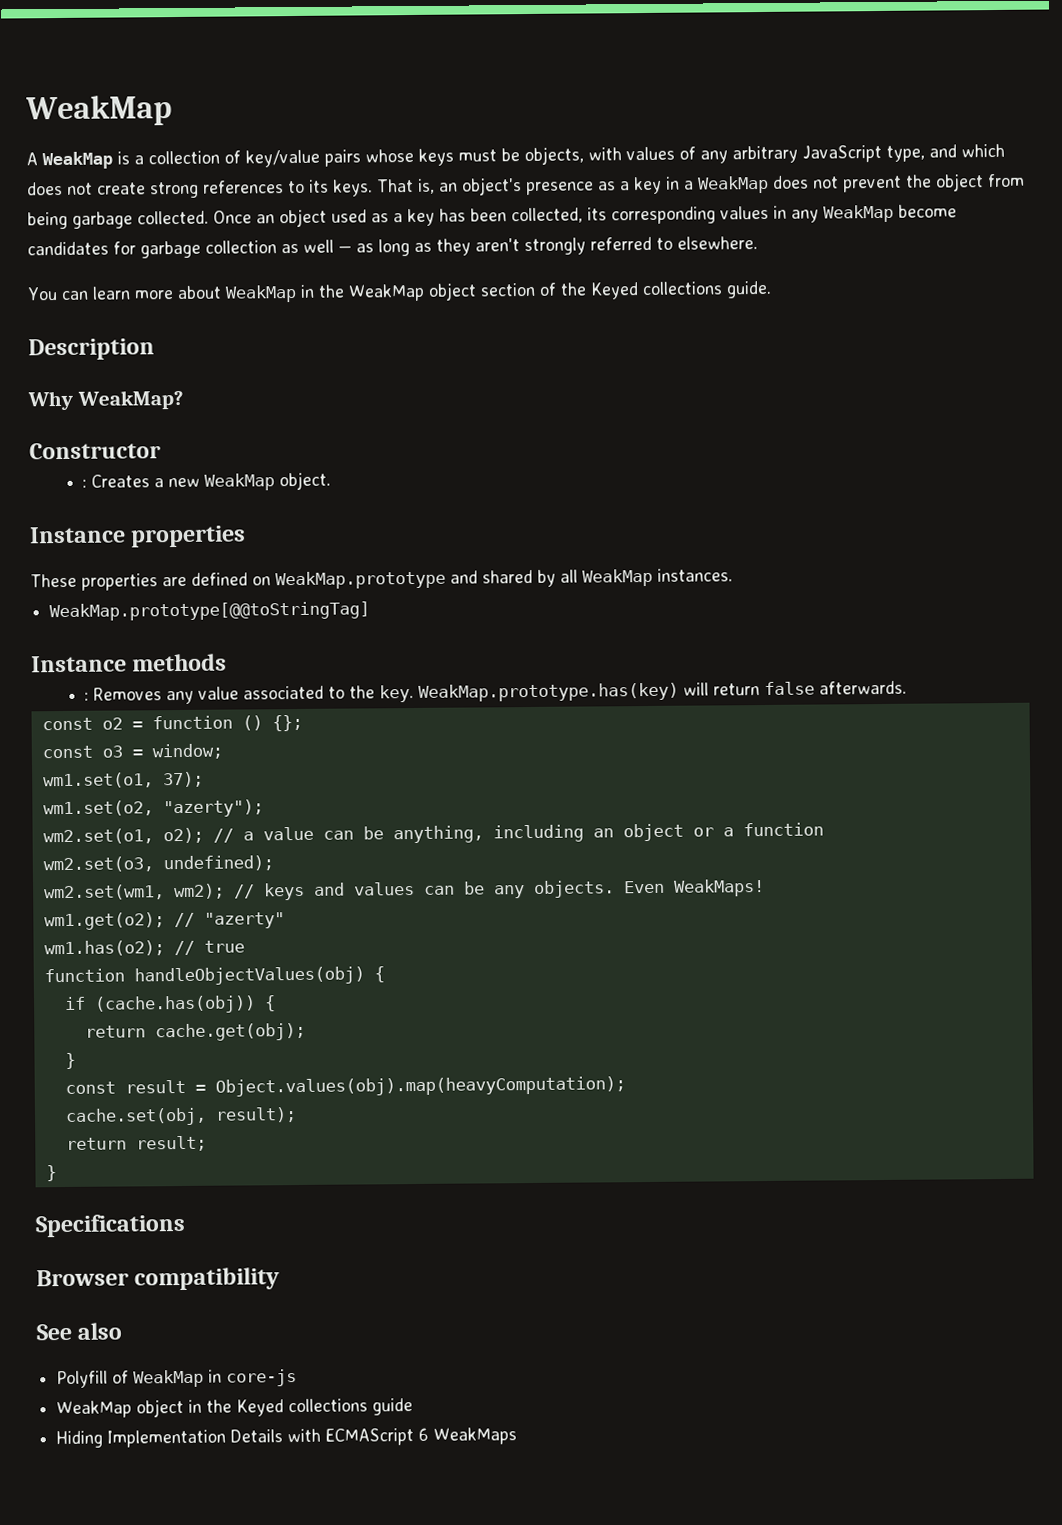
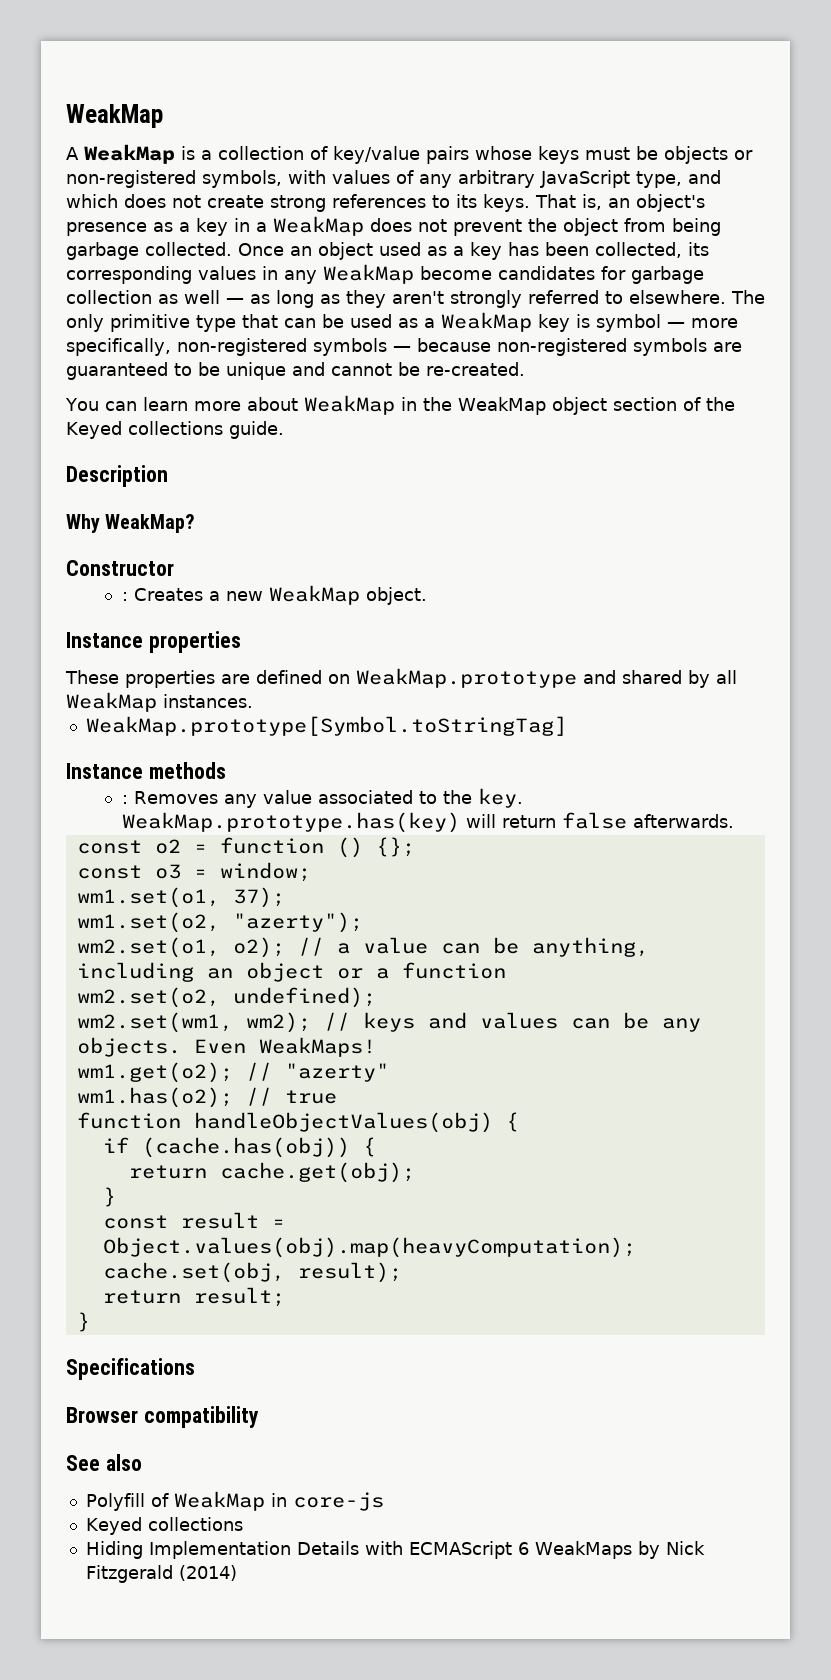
- A WeakMap is a collection of key/value pairs whose keys must be objects, with values of any arbitrary JavaScript type, and which does not create strong references to its keys.
+ A WeakMap is a collection of key/value pairs whose keys must be objects or non-registered symbols, with values of any arbitrary JavaScript type, and which does not create strong references to its keys.
+ The only primitive type that can be used as a WeakMap key is symbol — more specifically, non-registered symbols — because non-registered symbols are guaranteed to be unique and cannot be re-created.
- WeakMap.prototype[@@toStringTag]
+ WeakMap.prototype[Symbol.toStringTag]
- wm2.set(o3, undefined);
+ wm2.set(o2, undefined);
  Polyfill of WeakMap in core-js
- WeakMap object in the Keyed collections guide
+ Keyed collections
- Hiding Implementation Details with ECMAScript 6 WeakMaps
+ Hiding Implementation Details with ECMAScript 6 WeakMaps by Nick Fitzgerald (2014)

